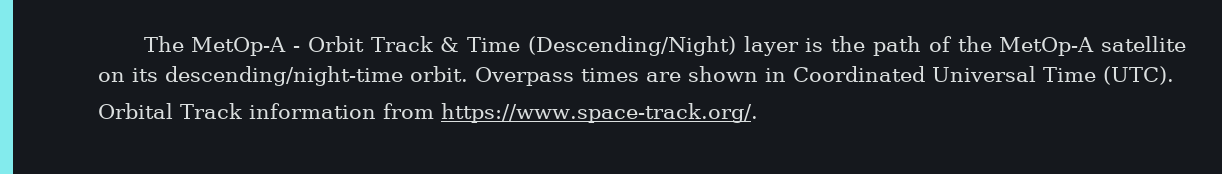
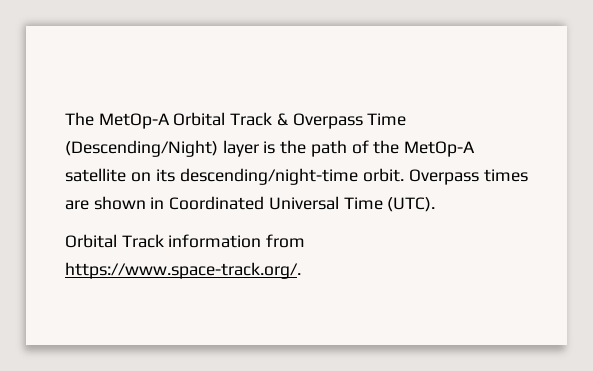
- The MetOp-A - Orbit Track & Time (Descending/Night) layer is the path of the MetOp-A satellite on its descending/night-time orbit.
+ The MetOp-A Orbital Track & Overpass Time (Descending/Night) layer is the path of the MetOp-A satellite on its descending/night-time orbit.

